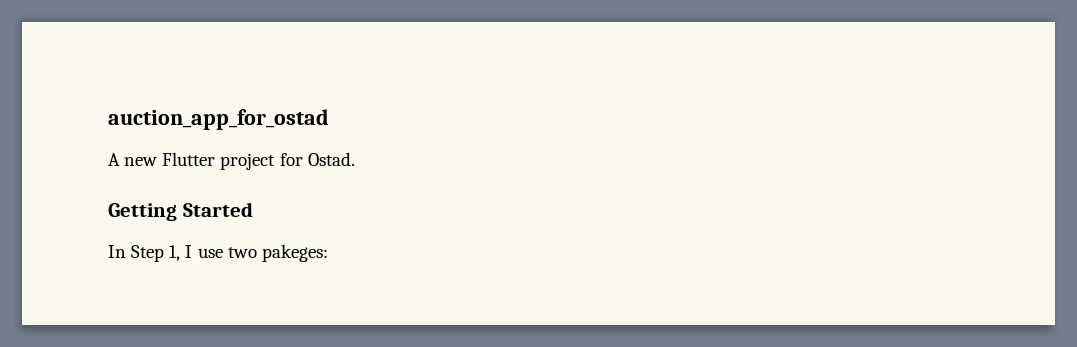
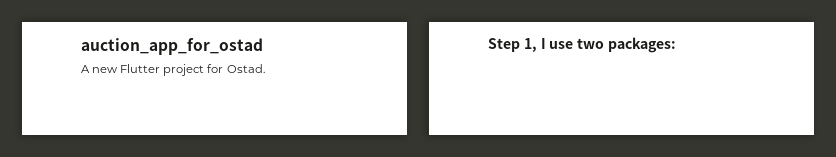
- Getting Started
- In Step 1, I use two pakeges:
+ Step 1, I use two packages:

